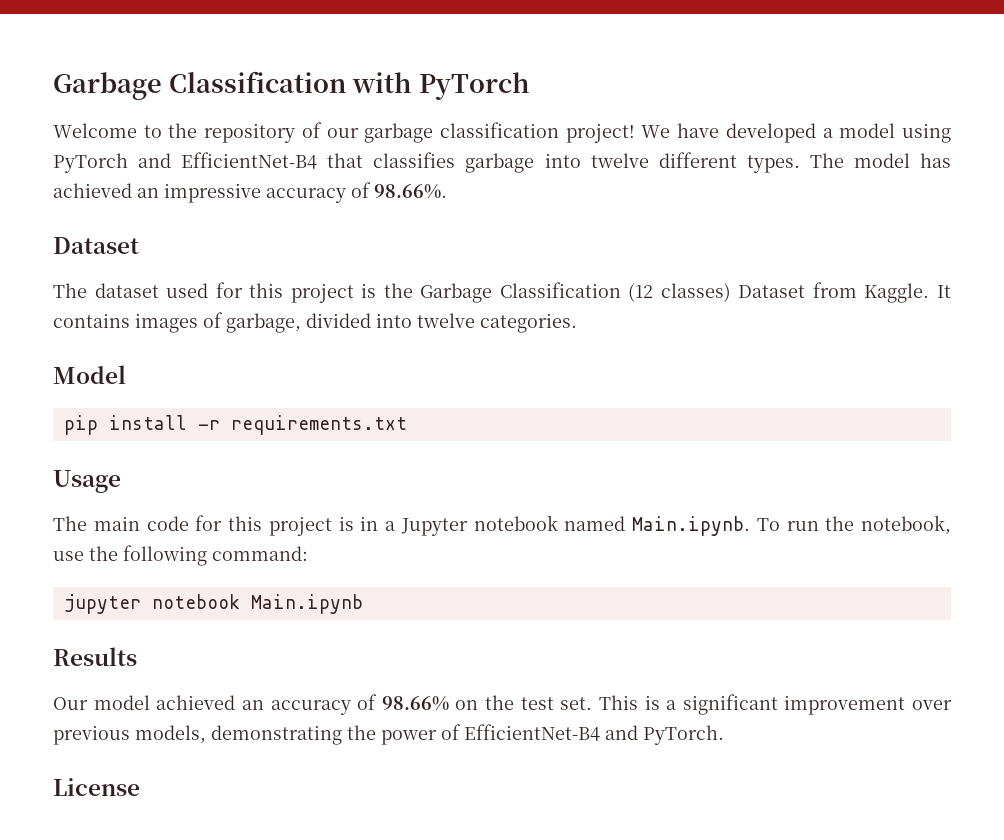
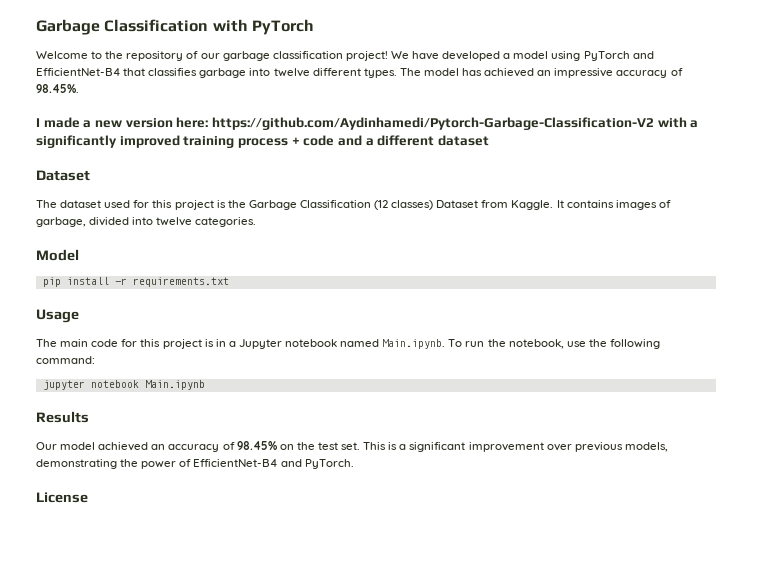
- The model has achieved an impressive accuracy of 98.66%.
+ The model has achieved an impressive accuracy of 98.45%.
+ I made a new version here: https://github.com/Aydinhamedi/Pytorch-Garbage-Classification-V2 with a significantly improved training process + code and a different dataset
- Our model achieved an accuracy of 98.66% on the test set.
+ Our model achieved an accuracy of 98.45% on the test set.

